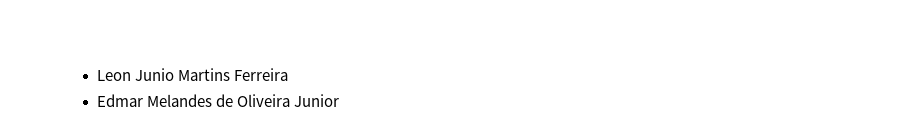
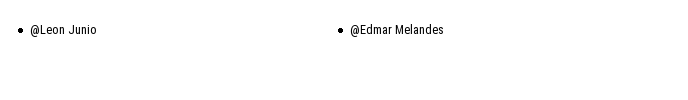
- Leon Junio Martins Ferreira
- Edmar Melandes de Oliveira Junior
+ @Leon Junio
+ @Edmar Melandes

